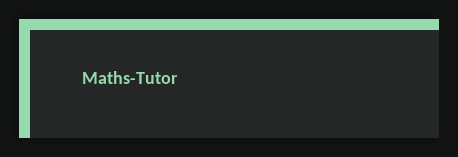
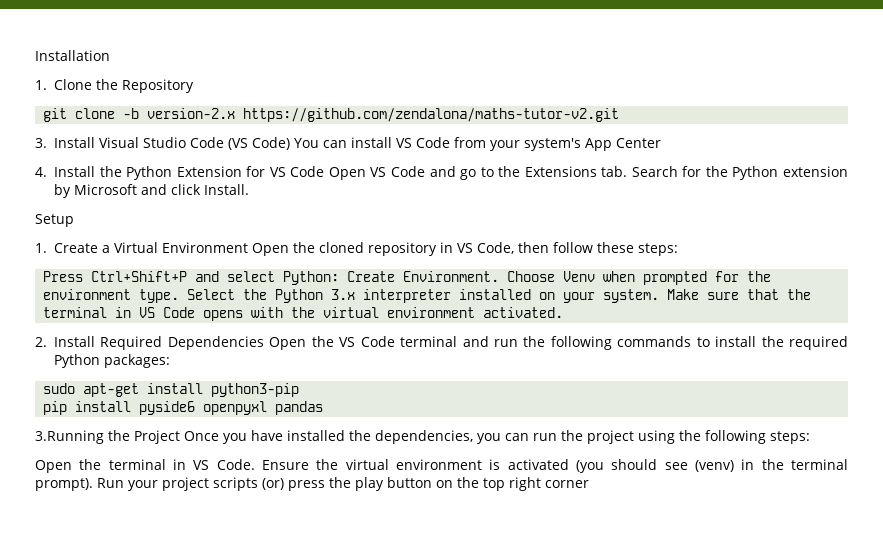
- Maths-Tutor
+ Installation
+ 1. Clone the Repository
+ git clone -b version-2.x https://github.com/zendalona/maths-tutor-v2.git
+ 3. Install Visual Studio Code (VS Code) You can install VS Code from your system's App Center
+ 4. Install the Python Extension for VS Code Open VS Code and go to the Extensions tab. Search for the Python extension by Microsoft and click Install.
+ Setup
+ 1. Create a Virtual Environment Open the cloned repository in VS Code, then follow these steps:
+ Press Ctrl+Shift+P and select Python: Create Environment. Choose Venv when prompted for the environment type. Select the Python 3.x interpreter installed on your system. Make sure that the terminal in VS Code opens with the virtual environment activated.
+ 2. Install Required Dependencies Open the VS Code terminal and run the following commands to install the required Python packages:
+ sudo apt-get install python3-pip
+ pip install pyside6 openpyxl pandas
+ 3.Running the Project Once you have installed the dependencies, you can run the project using the following steps:
+ Open the terminal in VS Code. Ensure the virtual environment is activated (you should see (venv) in the terminal prompt). Run your project scripts (or) press the play button on the top right corner

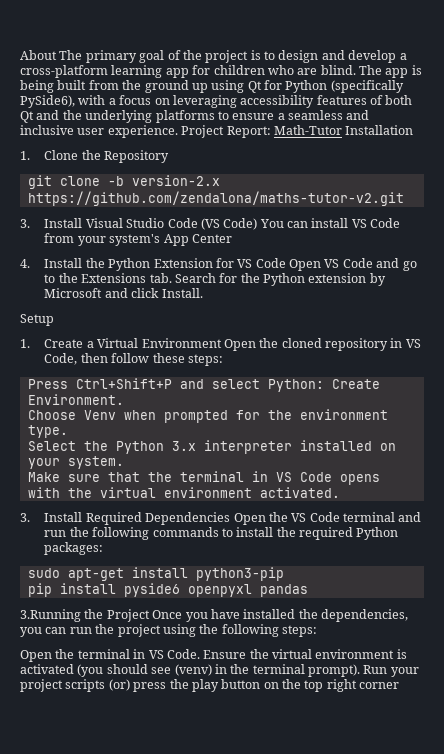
- Installation
+ About The primary goal of the project is to design and develop a cross-platform learning app for children who are blind. The app is being built from the ground up using Qt for Python (specifically PySide6), with a focus on leveraging accessibility features of both Qt and the underlying platforms to ensure a seamless and inclusive user experience. Project Report: Math-Tutor Installation
- Press Ctrl+Shift+P and select Python: Create Environment. Choose Venv when prompted for the environment type. Select the Python 3.x interpreter installed on your system. Make sure that the terminal in VS Code opens with the virtual environment activated.
+ Press Ctrl+Shift+P and select Python: Create Environment.
+ Choose Venv when prompted for the environment type.
+ Select the Python 3.x interpreter installed on your system.
+ Make sure that the terminal in VS Code opens with the virtual environment activated.
- 2. Install Required Dependencies Open the VS Code terminal and run the following commands to install the required Python packages:
+ 3. Install Required Dependencies Open the VS Code terminal and run the following commands to install the required Python packages:

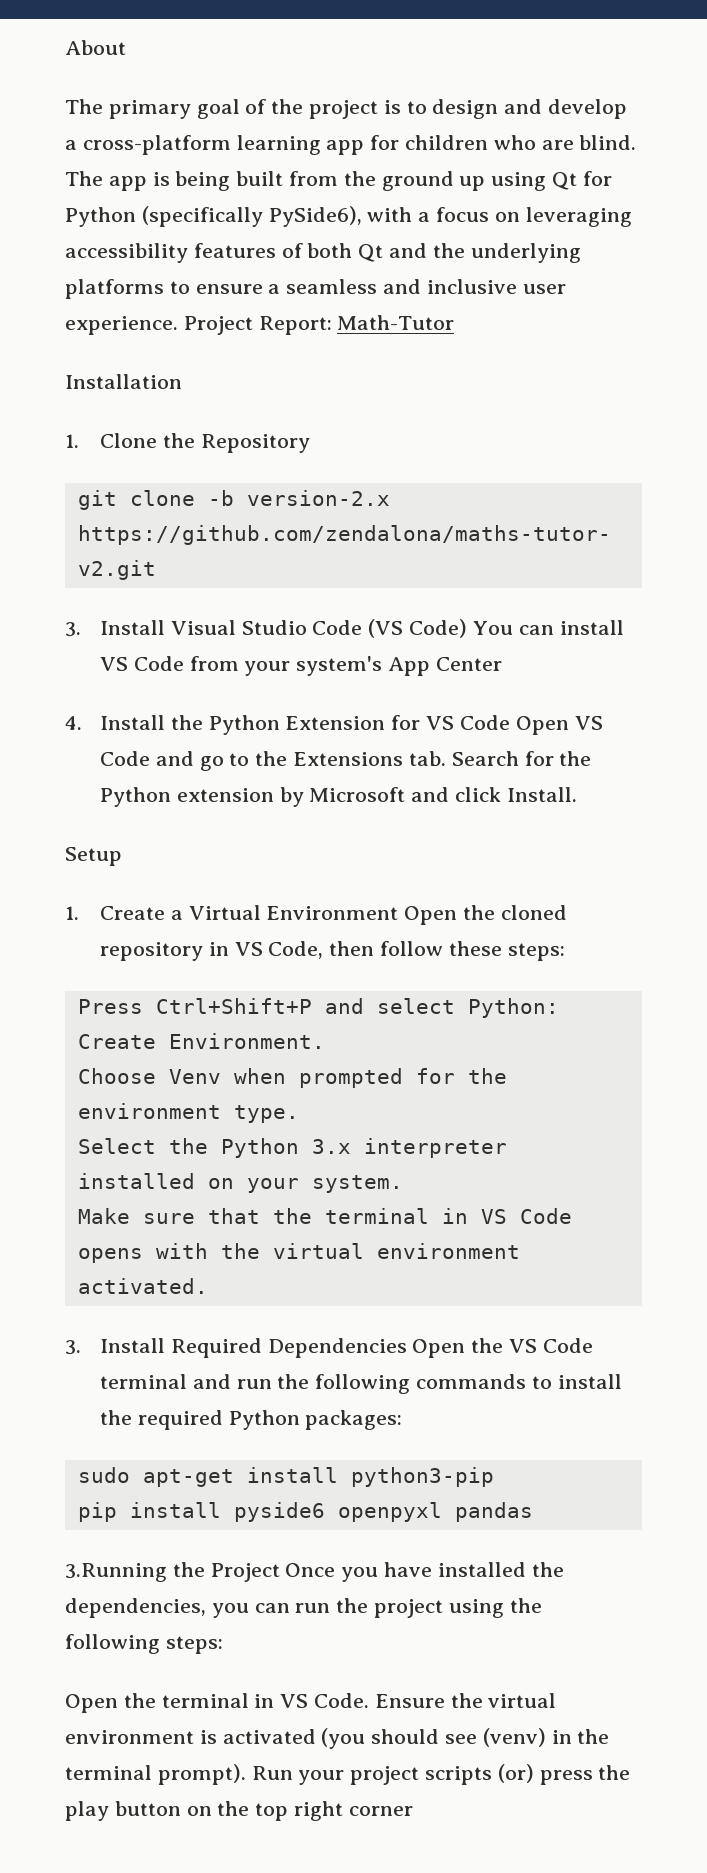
- About The primary goal of the project is to design and develop a cross-platform learning app for children who are blind.
+ About
+ The primary goal of the project is to design and develop a cross-platform learning app for children who are blind.
- Project Report: Math-Tutor Installation
+ Project Report: Math-Tutor
+ Installation

